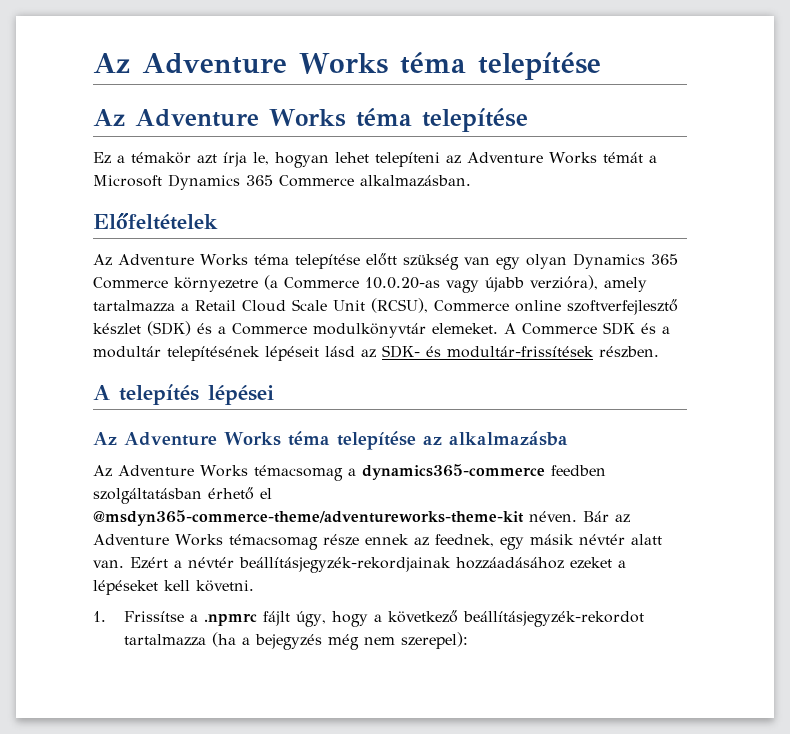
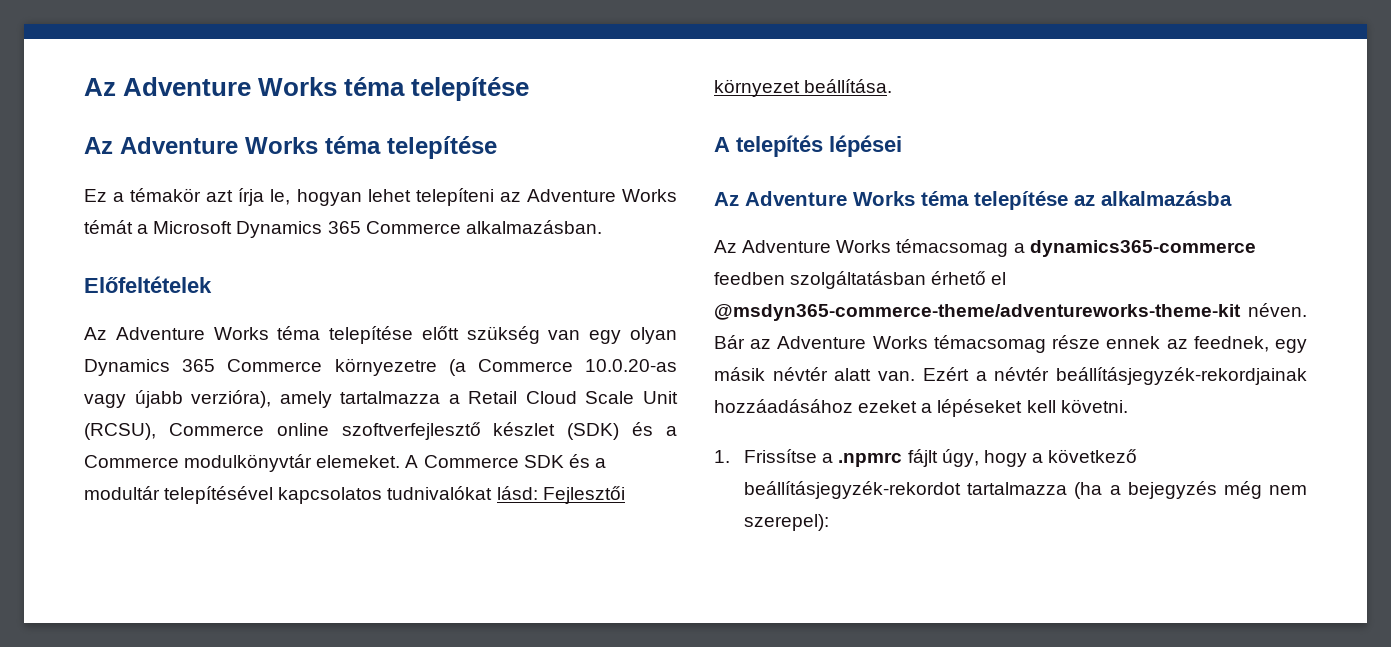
- A Commerce SDK és a modultár telepítésének lépéseit lásd az SDK- és modultár-frissítések részben.
+ A Commerce SDK és a modultár telepítésével kapcsolatos tudnivalókat lásd: Fejlesztői környezet beállítása.

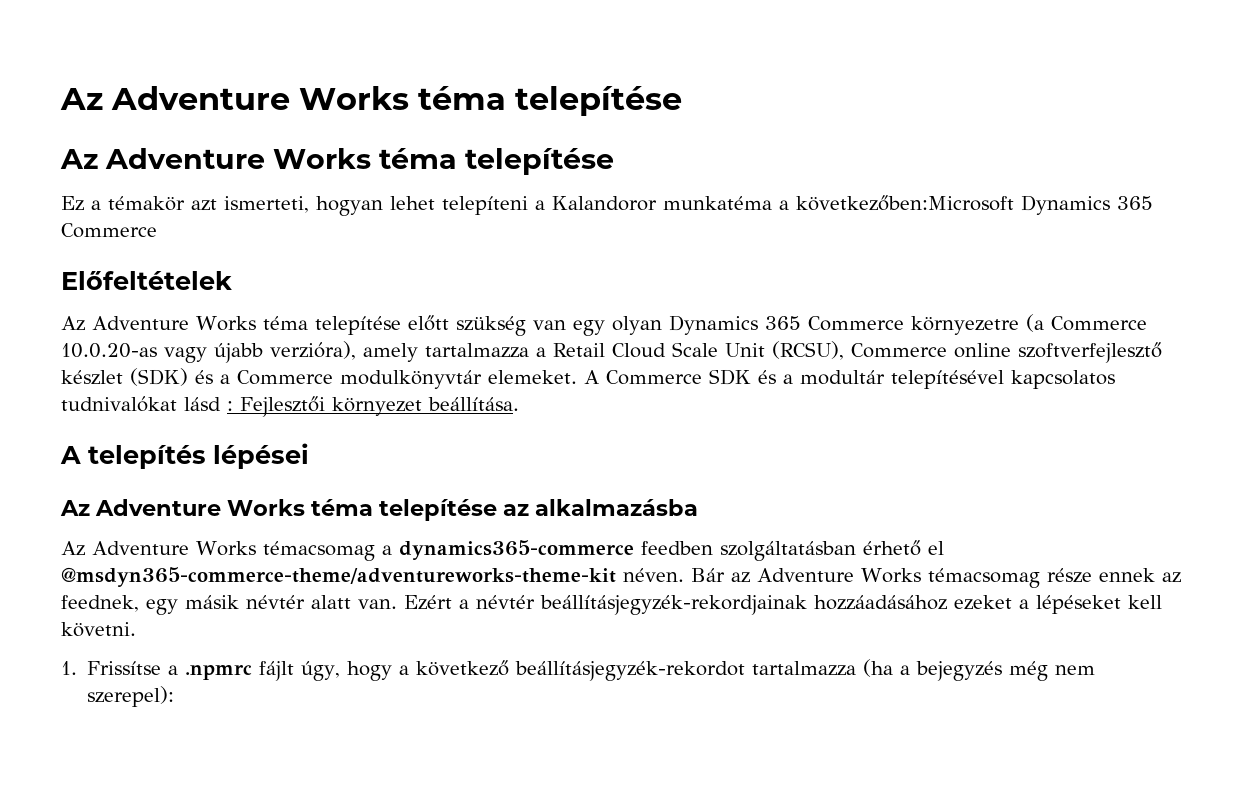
- Ez a témakör azt írja le, hogyan lehet telepíteni az Adventure Works témát a Microsoft Dynamics 365 Commerce alkalmazásban.
+ Ez a témakör azt ismerteti, hogyan lehet telepíteni a Kalandoror munkatéma a következőben:Microsoft Dynamics 365 Commerce
- A Commerce SDK és a modultár telepítésével kapcsolatos tudnivalókat lásd: Fejlesztői környezet beállítása.
+ A Commerce SDK és a modultár telepítésével kapcsolatos tudnivalókat lásd : Fejlesztői környezet beállítása.

